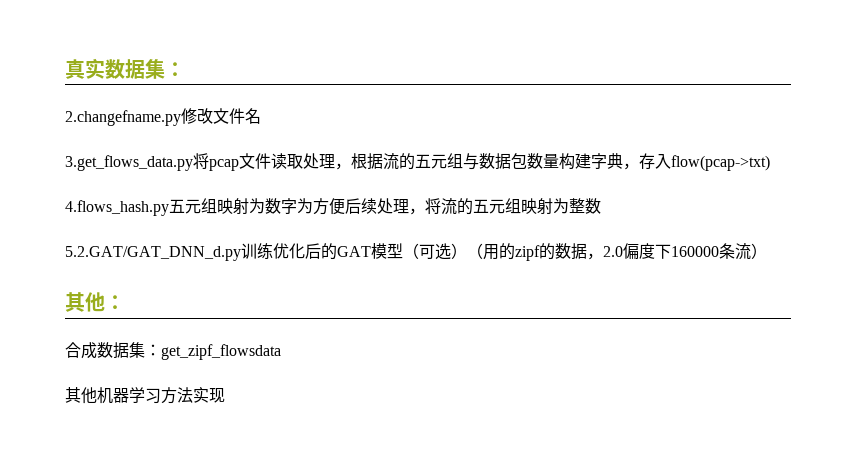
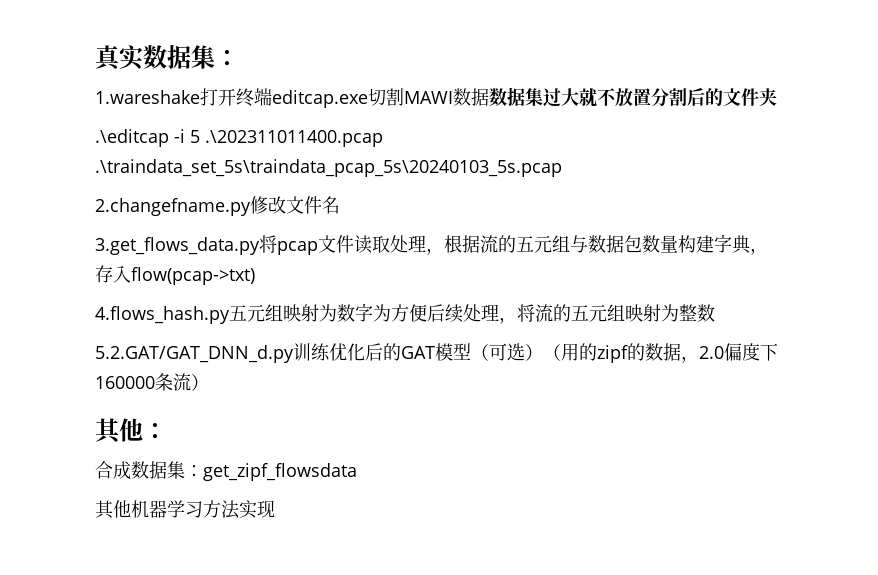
+ 1.wareshake打开终端editcap.exe切割MAWI数据数据集过大就不放置分割后的文件夹
+ .\editcap -i 5 .\202311011400.pcap .\traindata_set_5s\traindata_pcap_5s\20240103_5s.pcap

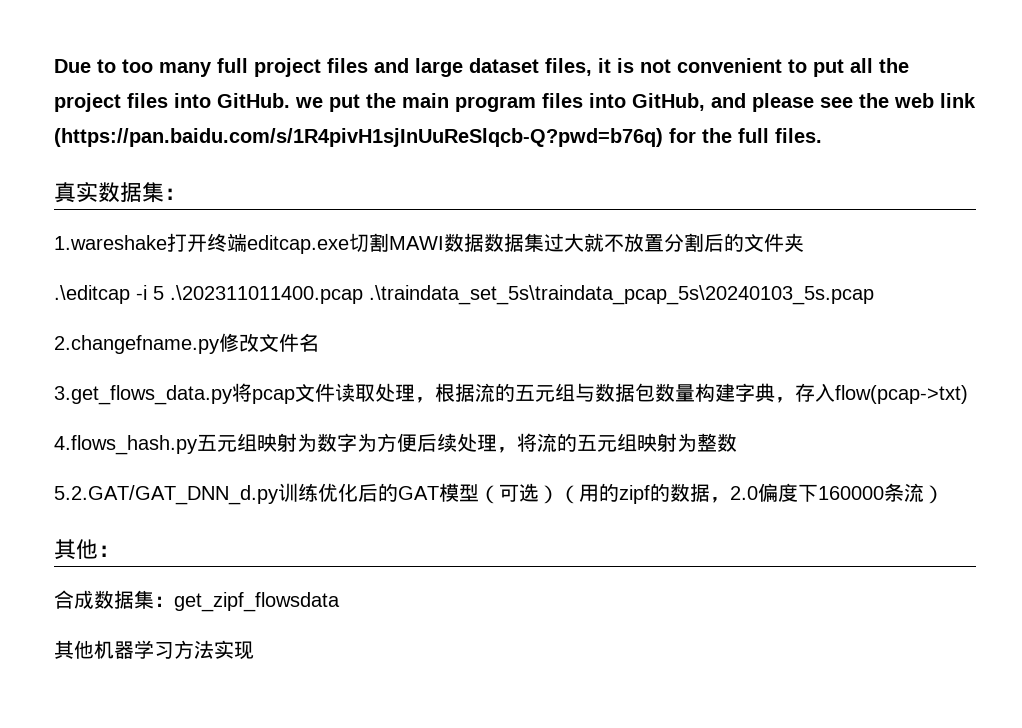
+ Due to too many full project files and large dataset files, it is not convenient to put all the project files into GitHub. we put the main program files into GitHub, and please see the web link (https://pan.baidu.com/s/1R4pivH1sjInUuReSlqcb-Q?pwd=b76q) for the full files.

